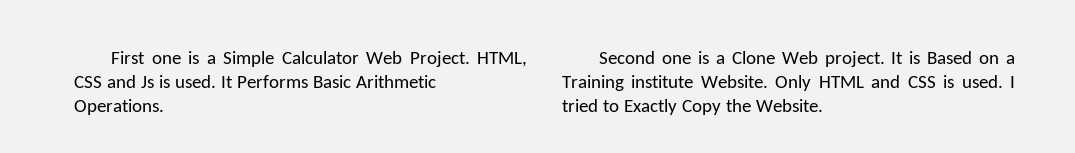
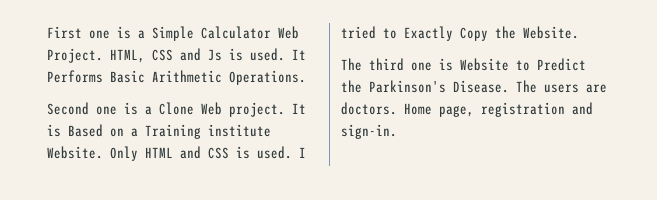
+ The third one is Website to Predict the Parkinson's Disease. The users are doctors. Home page, registration and sign-in.

